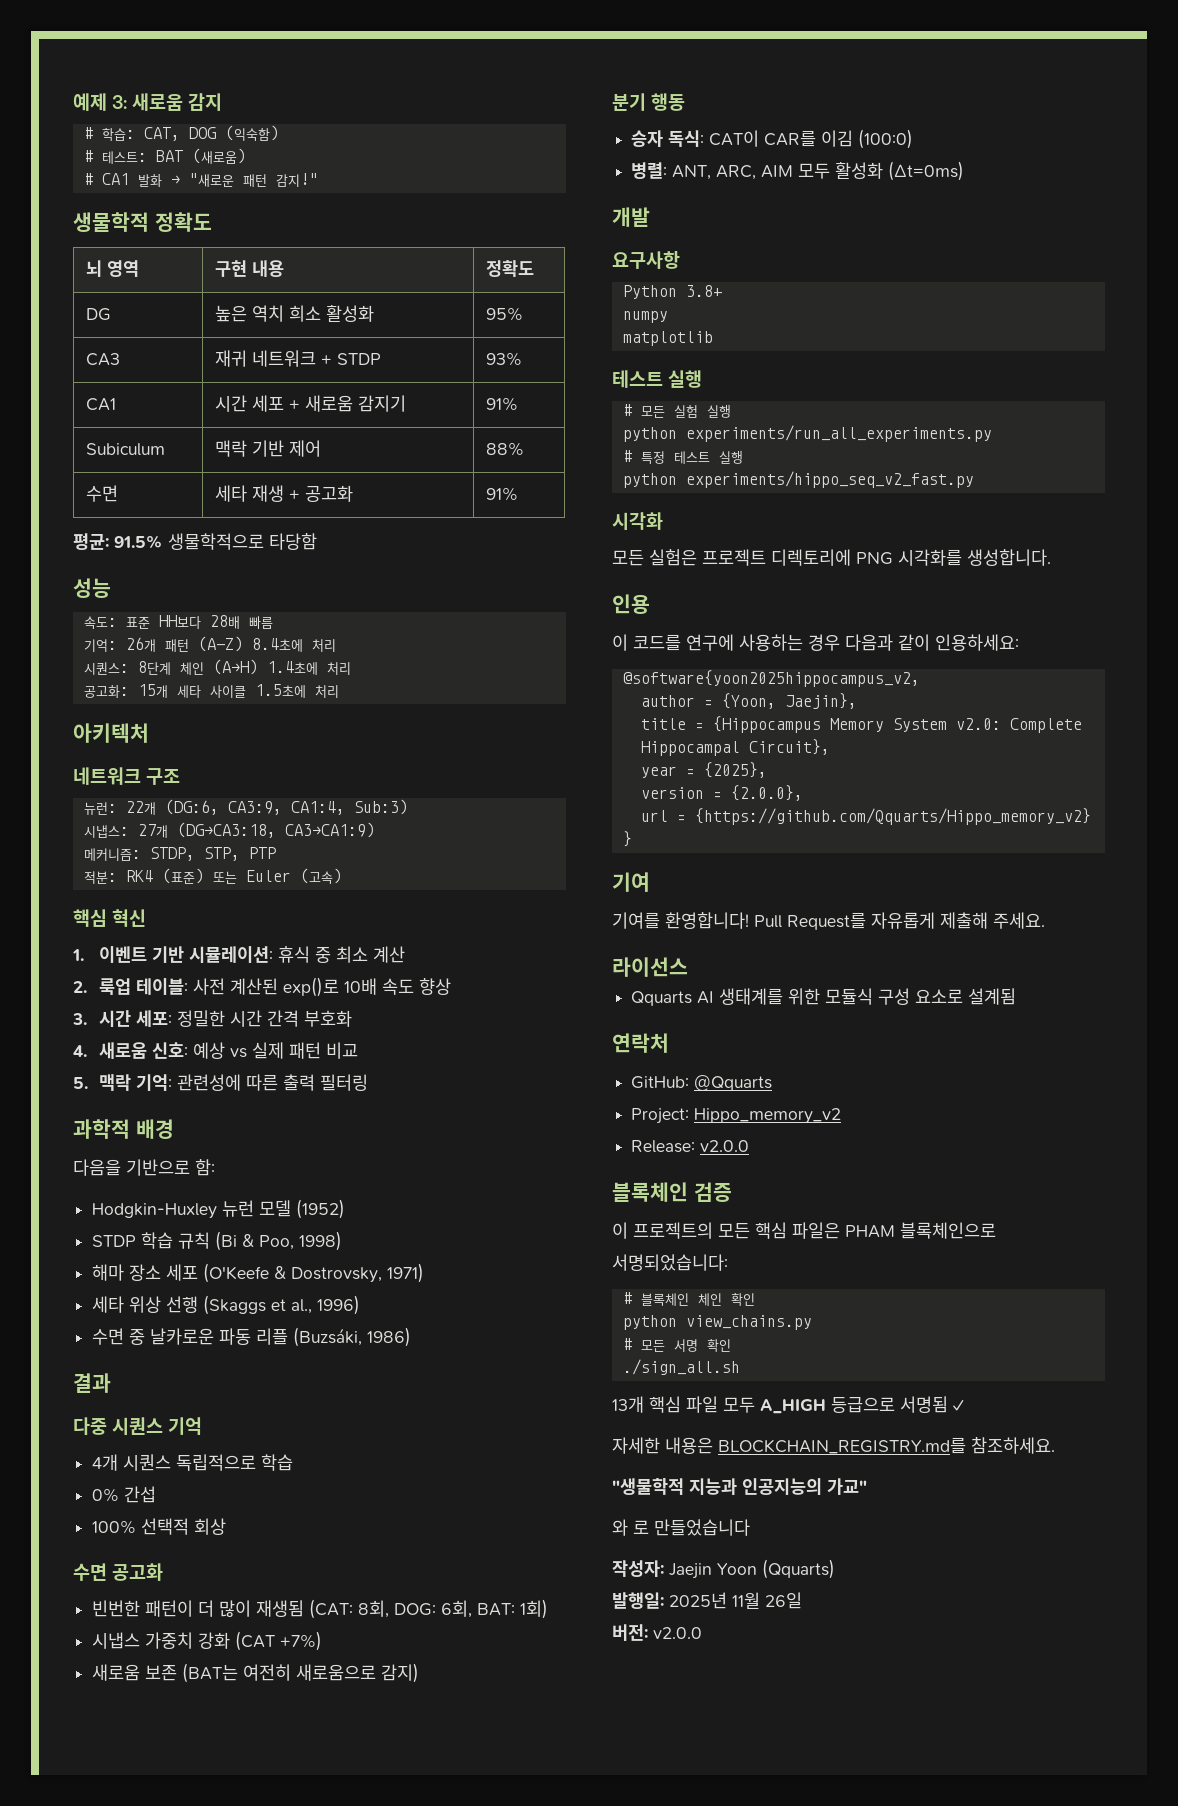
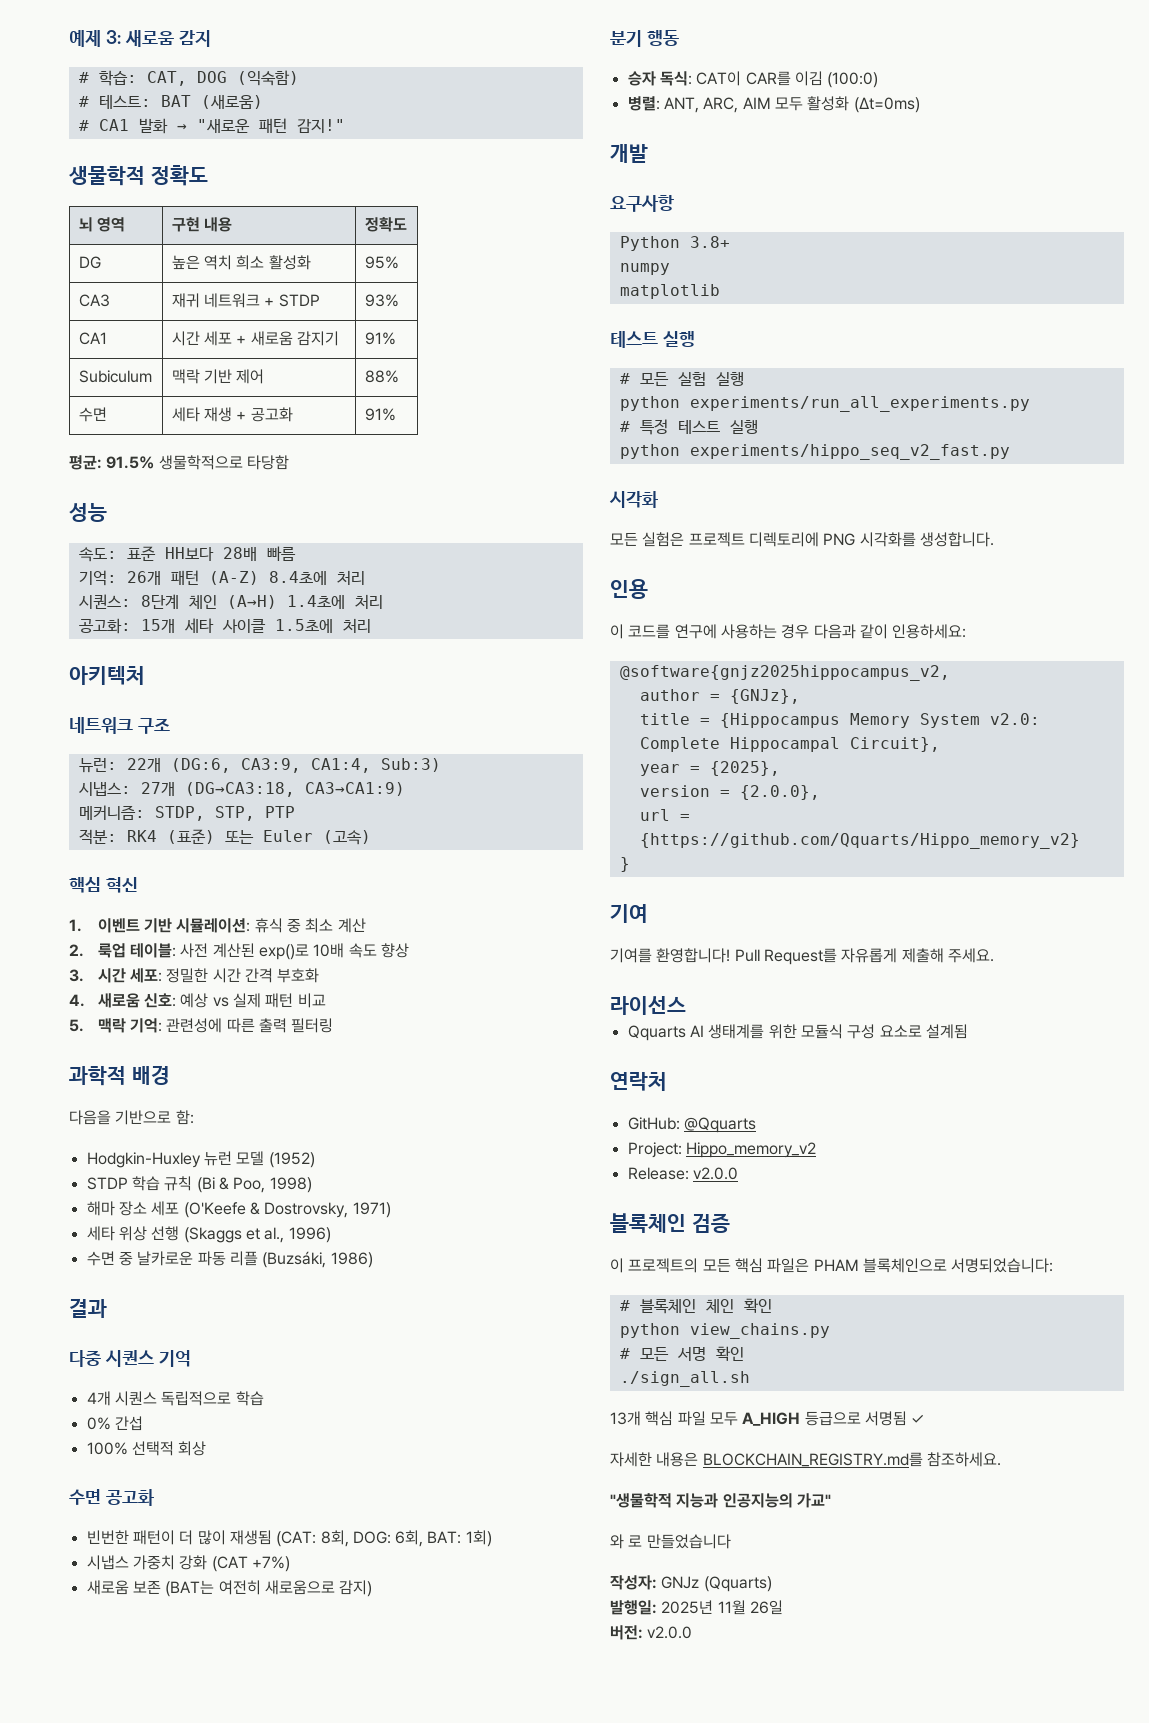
- @software{yoon2025hippocampus_v2,
+ @software{gnjz2025hippocampus_v2,
- author = {Yoon, Jaejin},
+ author = {GNJz},
- 작성자: Jaejin Yoon (Qquarts)
+ 작성자: GNJz (Qquarts)

